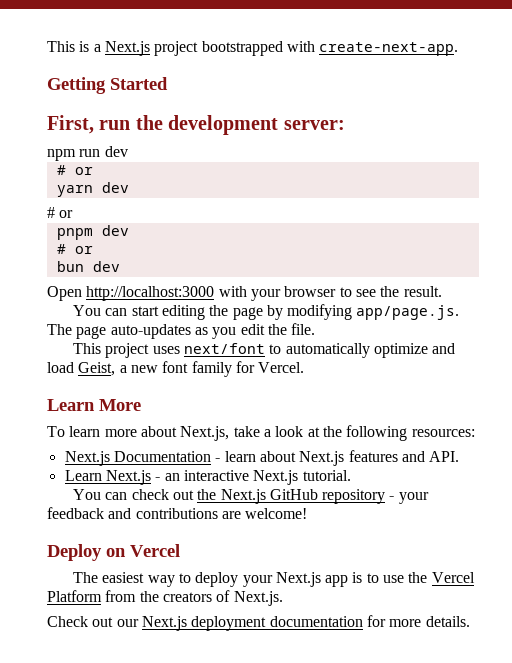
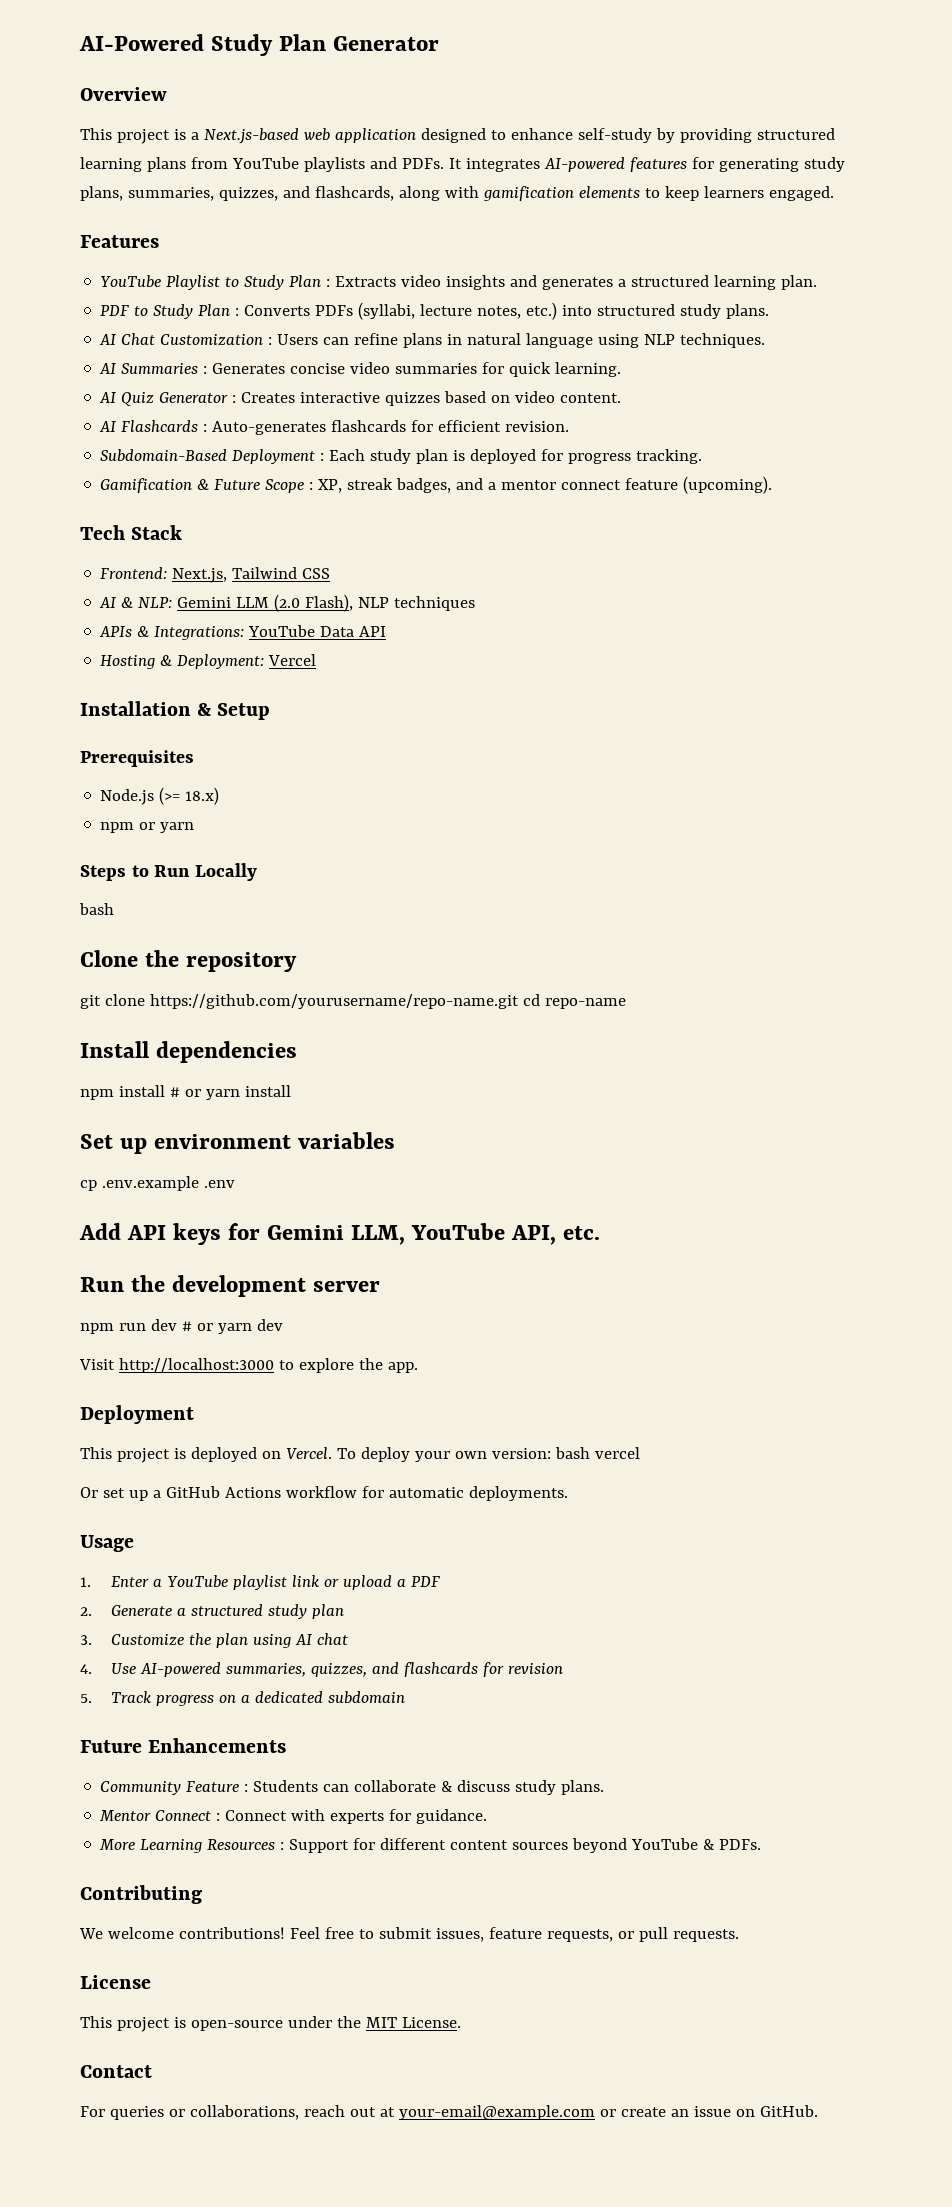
- This is a Next.js project bootstrapped with create-next-app.
- Getting Started
- First, run the development server:
+ AI-Powered Study Plan Generator
+ Overview
+ This project is a Next.js-based web application designed to enhance self-study by providing structured learning plans from YouTube playlists and PDFs. It integrates AI-powered features for generating study plans, summaries, quizzes, and flashcards, along with gamification elements to keep learners engaged.
+ Features
+ YouTube Playlist to Study Plan : Extracts video insights and generates a structured learning plan.
+ PDF to Study Plan : Converts PDFs (syllabi, lecture notes, etc.) into structured study plans.
+ AI Chat Customization : Users can refine plans in natural language using NLP techniques.
+ AI Summaries : Generates concise video summaries for quick learning.
+ AI Quiz Generator : Creates interactive quizzes based on video content.
+ AI Flashcards : Auto-generates flashcards for efficient revision.
+ Subdomain-Based Deployment : Each study plan is deployed for progress tracking.
+ Gamification & Future Scope : XP, streak badges, and a mentor connect feature (upcoming).
+ Tech Stack
+ Frontend: Next.js, Tailwind CSS
+ AI & NLP: Gemini LLM (2.0 Flash), NLP techniques
+ APIs & Integrations: YouTube Data API
+ Hosting & Deployment: Vercel
+ Installation & Setup
+ Prerequisites
+ Node.js (>= 18.x)
+ npm or yarn
+ Steps to Run Locally
+ bash
+ Clone the repository
+ git clone https://github.com/yourusername/repo-name.git cd repo-name
+ Install dependencies
+ npm install # or yarn install
+ Set up environment variables
+ cp .env.example .env
+ Add API keys for Gemini LLM, YouTube API, etc.
+ Run the development server
- npm run dev
- # or
- yarn dev
- # or
- pnpm dev
- # or
- bun dev
- Open http://localhost:3000 with your browser to see the result.
- You can start editing the page by modifying app/page.js. The page auto-updates as you edit the file.
- This project uses next/font to automatically optimize and load Geist, a new font family for Vercel.
- Learn More
- To learn more about Next.js, take a look at the following resources:
- Next.js Documentation - learn about Next.js features and API.
- Learn Next.js - an interactive Next.js tutorial.
- You can check out the Next.js GitHub repository - your feedback and contributions are welcome!
- Deploy on Vercel
- The easiest way to deploy your Next.js app is to use the Vercel Platform from the creators of Next.js.
- Check out our Next.js deployment documentation for more details.
+ npm run dev # or yarn dev
+ Visit http://localhost:3000 to explore the app.
+ Deployment
+ This project is deployed on Vercel. To deploy your own version: bash vercel
+ Or set up a GitHub Actions workflow for automatic deployments.
+ Usage
+ 1. Enter a YouTube playlist link or upload a PDF
+ 2. Generate a structured study plan
+ 3. Customize the plan using AI chat
+ 4. Use AI-powered summaries, quizzes, and flashcards for revision
+ 5. Track progress on a dedicated subdomain
+ Future Enhancements
+ Community Feature : Students can collaborate & discuss study plans.
+ Mentor Connect : Connect with experts for guidance.
+ More Learning Resources : Support for different content sources beyond YouTube & PDFs.
+ Contributing
+ We welcome contributions! Feel free to submit issues, feature requests, or pull requests.
+ License
+ This project is open-source under the MIT License.
+ Contact
+ For queries or collaborations, reach out at your-email@example.com or create an issue on GitHub.

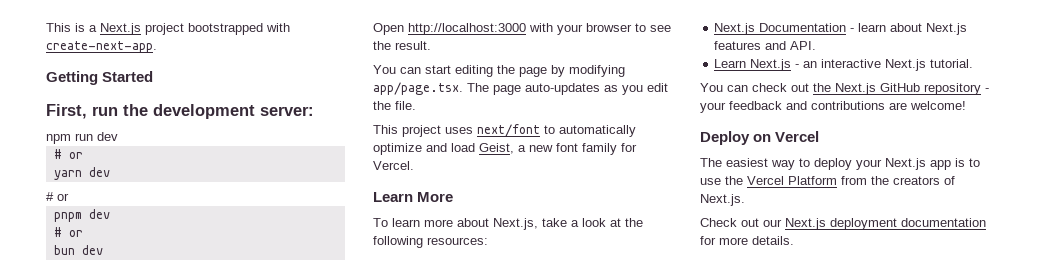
- AI-Powered Study Plan Generator
- Overview
- This project is a Next.js-based web application designed to enhance self-study by providing structured learning plans from YouTube playlists and PDFs. It integrates AI-powered features for generating study plans, summaries, quizzes, and flashcards, along with gamification elements to keep learners engaged.
- Features
- YouTube Playlist to Study Plan : Extracts video insights and generates a structured learning plan.
- PDF to Study Plan : Converts PDFs (syllabi, lecture notes, etc.) into structured study plans.
- AI Chat Customization : Users can refine plans in natural language using NLP techniques.
- AI Summaries : Generates concise video summaries for quick learning.
- AI Quiz Generator : Creates interactive quizzes based on video content.
- AI Flashcards : Auto-generates flashcards for efficient revision.
- Subdomain-Based Deployment : Each study plan is deployed for progress tracking.
- Gamification & Future Scope : XP, streak badges, and a mentor connect feature (upcoming).
- Tech Stack
- Frontend: Next.js, Tailwind CSS
- AI & NLP: Gemini LLM (2.0 Flash), NLP techniques
- APIs & Integrations: YouTube Data API
- Hosting & Deployment: Vercel
- Installation & Setup
- Prerequisites
- Node.js (>= 18.x)
- npm or yarn
- Steps to Run Locally
- bash
- Clone the repository
- git clone https://github.com/yourusername/repo-name.git cd repo-name
- Install dependencies
- npm install # or yarn install
- Set up environment variables
- cp .env.example .env
- Add API keys for Gemini LLM, YouTube API, etc.
- Run the development server
+ This is a Next.js project bootstrapped with create-next-app.
+ Getting Started
+ First, run the development server:
- npm run dev # or yarn dev
- Visit http://localhost:3000 to explore the app.
- Deployment
- This project is deployed on Vercel. To deploy your own version: bash vercel
- Or set up a GitHub Actions workflow for automatic deployments.
- Usage
- 1. Enter a YouTube playlist link or upload a PDF
- 2. Generate a structured study plan
- 3. Customize the plan using AI chat
- 4. Use AI-powered summaries, quizzes, and flashcards for revision
- 5. Track progress on a dedicated subdomain
- Future Enhancements
- Community Feature : Students can collaborate & discuss study plans.
- Mentor Connect : Connect with experts for guidance.
- More Learning Resources : Support for different content sources beyond YouTube & PDFs.
- Contributing
- We welcome contributions! Feel free to submit issues, feature requests, or pull requests.
- License
- This project is open-source under the MIT License.
- Contact
- For queries or collaborations, reach out at your-email@example.com or create an issue on GitHub.
+ npm run dev
+ # or
+ yarn dev
+ # or
+ pnpm dev
+ # or
+ bun dev
+ Open http://localhost:3000 with your browser to see the result.
+ You can start editing the page by modifying app/page.tsx. The page auto-updates as you edit the file.
+ This project uses next/font to automatically optimize and load Geist, a new font family for Vercel.
+ Learn More
+ To learn more about Next.js, take a look at the following resources:
+ Next.js Documentation - learn about Next.js features and API.
+ Learn Next.js - an interactive Next.js tutorial.
+ You can check out the Next.js GitHub repository - your feedback and contributions are welcome!
+ Deploy on Vercel
+ The easiest way to deploy your Next.js app is to use the Vercel Platform from the creators of Next.js.
+ Check out our Next.js deployment documentation for more details.

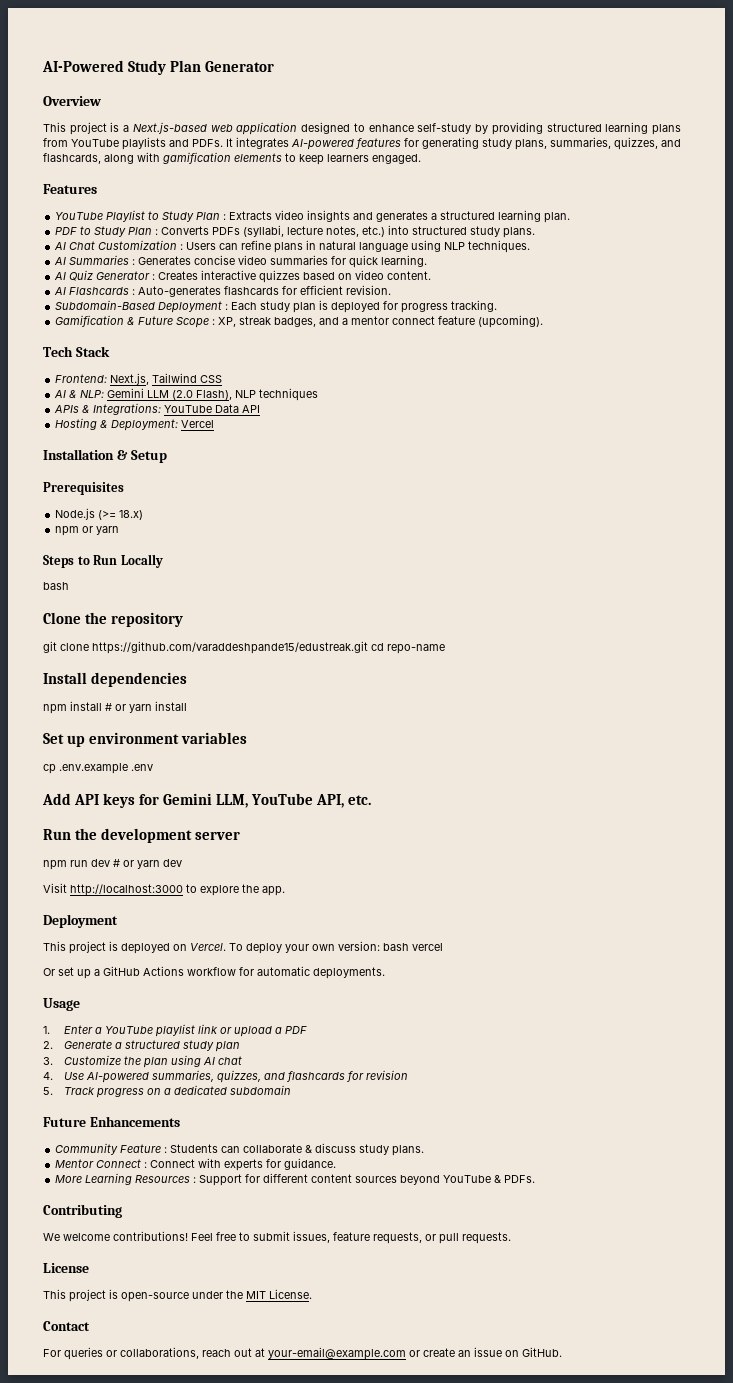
- This is a Next.js project bootstrapped with create-next-app.
- Getting Started
- First, run the development server:
+ AI-Powered Study Plan Generator
+ Overview
+ This project is a Next.js-based web application designed to enhance self-study by providing structured learning plans from YouTube playlists and PDFs. It integrates AI-powered features for generating study plans, summaries, quizzes, and flashcards, along with gamification elements to keep learners engaged.
+ Features
+ YouTube Playlist to Study Plan : Extracts video insights and generates a structured learning plan.
+ PDF to Study Plan : Converts PDFs (syllabi, lecture notes, etc.) into structured study plans.
+ AI Chat Customization : Users can refine plans in natural language using NLP techniques.
+ AI Summaries : Generates concise video summaries for quick learning.
+ AI Quiz Generator : Creates interactive quizzes based on video content.
+ AI Flashcards : Auto-generates flashcards for efficient revision.
+ Subdomain-Based Deployment : Each study plan is deployed for progress tracking.
+ Gamification & Future Scope : XP, streak badges, and a mentor connect feature (upcoming).
+ Tech Stack
+ Frontend: Next.js, Tailwind CSS
+ AI & NLP: Gemini LLM (2.0 Flash), NLP techniques
+ APIs & Integrations: YouTube Data API
+ Hosting & Deployment: Vercel
+ Installation & Setup
+ Prerequisites
+ Node.js (>= 18.x)
+ npm or yarn
+ Steps to Run Locally
+ bash
+ Clone the repository
+ git clone https://github.com/varaddeshpande15/edustreak.git cd repo-name
+ Install dependencies
+ npm install # or yarn install
+ Set up environment variables
+ cp .env.example .env
+ Add API keys for Gemini LLM, YouTube API, etc.
+ Run the development server
- npm run dev
- # or
- yarn dev
- # or
- pnpm dev
- # or
- bun dev
- Open http://localhost:3000 with your browser to see the result.
- You can start editing the page by modifying app/page.tsx. The page auto-updates as you edit the file.
- This project uses next/font to automatically optimize and load Geist, a new font family for Vercel.
- Learn More
- To learn more about Next.js, take a look at the following resources:
- Next.js Documentation - learn about Next.js features and API.
- Learn Next.js - an interactive Next.js tutorial.
- You can check out the Next.js GitHub repository - your feedback and contributions are welcome!
- Deploy on Vercel
- The easiest way to deploy your Next.js app is to use the Vercel Platform from the creators of Next.js.
- Check out our Next.js deployment documentation for more details.
+ npm run dev # or yarn dev
+ Visit http://localhost:3000 to explore the app.
+ Deployment
+ This project is deployed on Vercel. To deploy your own version: bash vercel
+ Or set up a GitHub Actions workflow for automatic deployments.
+ Usage
+ 1. Enter a YouTube playlist link or upload a PDF
+ 2. Generate a structured study plan
+ 3. Customize the plan using AI chat
+ 4. Use AI-powered summaries, quizzes, and flashcards for revision
+ 5. Track progress on a dedicated subdomain
+ Future Enhancements
+ Community Feature : Students can collaborate & discuss study plans.
+ Mentor Connect : Connect with experts for guidance.
+ More Learning Resources : Support for different content sources beyond YouTube & PDFs.
+ Contributing
+ We welcome contributions! Feel free to submit issues, feature requests, or pull requests.
+ License
+ This project is open-source under the MIT License.
+ Contact
+ For queries or collaborations, reach out at your-email@example.com or create an issue on GitHub.

